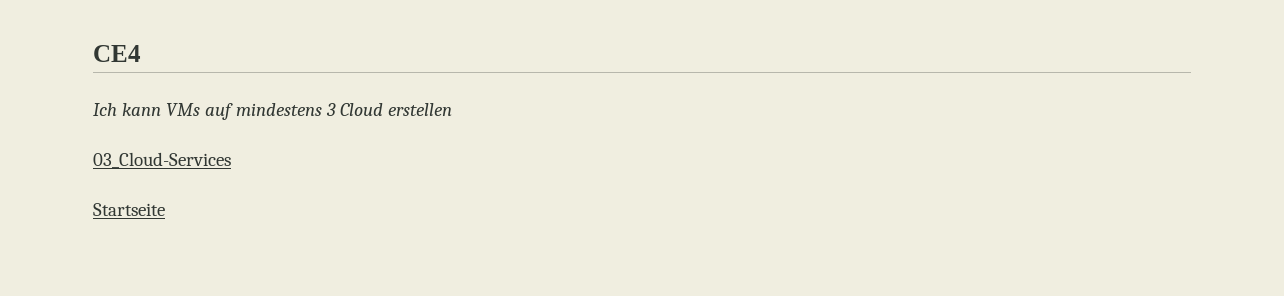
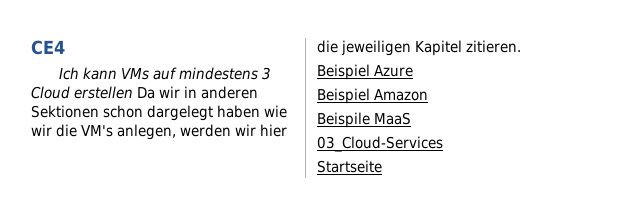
- Ich kann VMs auf mindestens 3 Cloud erstellen
+ Ich kann VMs auf mindestens 3 Cloud erstellen Da wir in anderen Sektionen schon dargelegt haben wie wir die VM's anlegen, werden wir hier die jeweiligen Kapitel zitieren.
+ Beispiel Azure
+ Beispiel Amazon
+ Beispile MaaS

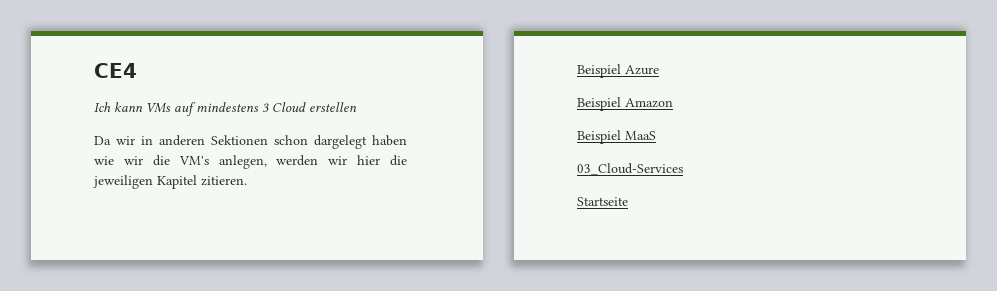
- Ich kann VMs auf mindestens 3 Cloud erstellen Da wir in anderen Sektionen schon dargelegt haben wie wir die VM's anlegen, werden wir hier die jeweiligen Kapitel zitieren.
+ Ich kann VMs auf mindestens 3 Cloud erstellen
+ Da wir in anderen Sektionen schon dargelegt haben wie wir die VM's anlegen, werden wir hier die jeweiligen Kapitel zitieren.
- Beispile MaaS
+ Beispiel MaaS

